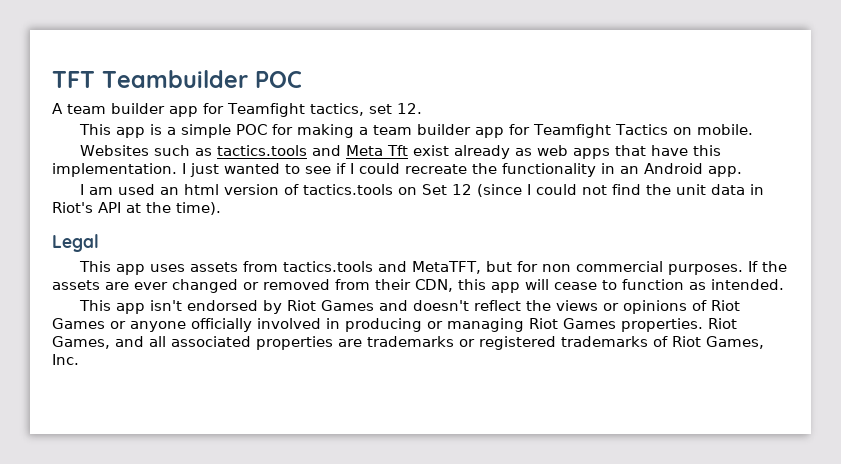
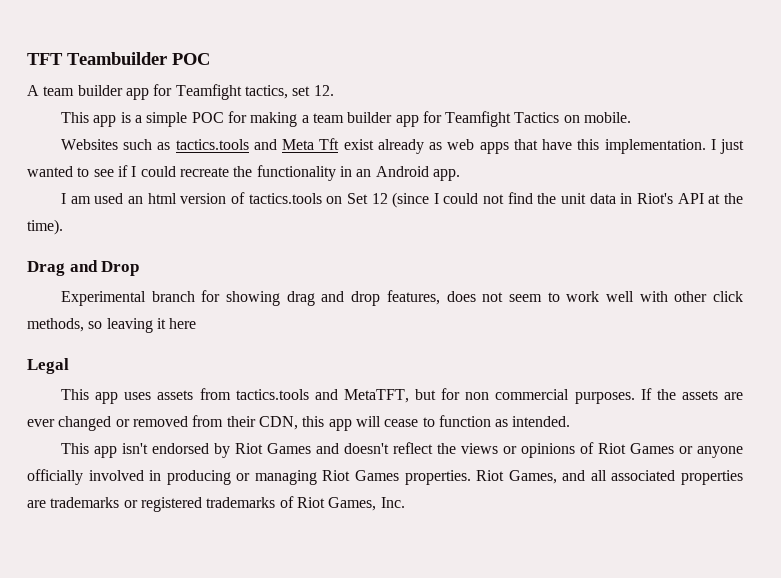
+ Drag and Drop
+ Experimental branch for showing drag and drop features, does not seem to work well with other click methods, so leaving it here

